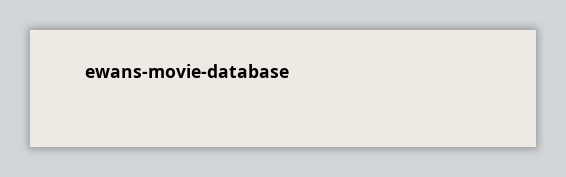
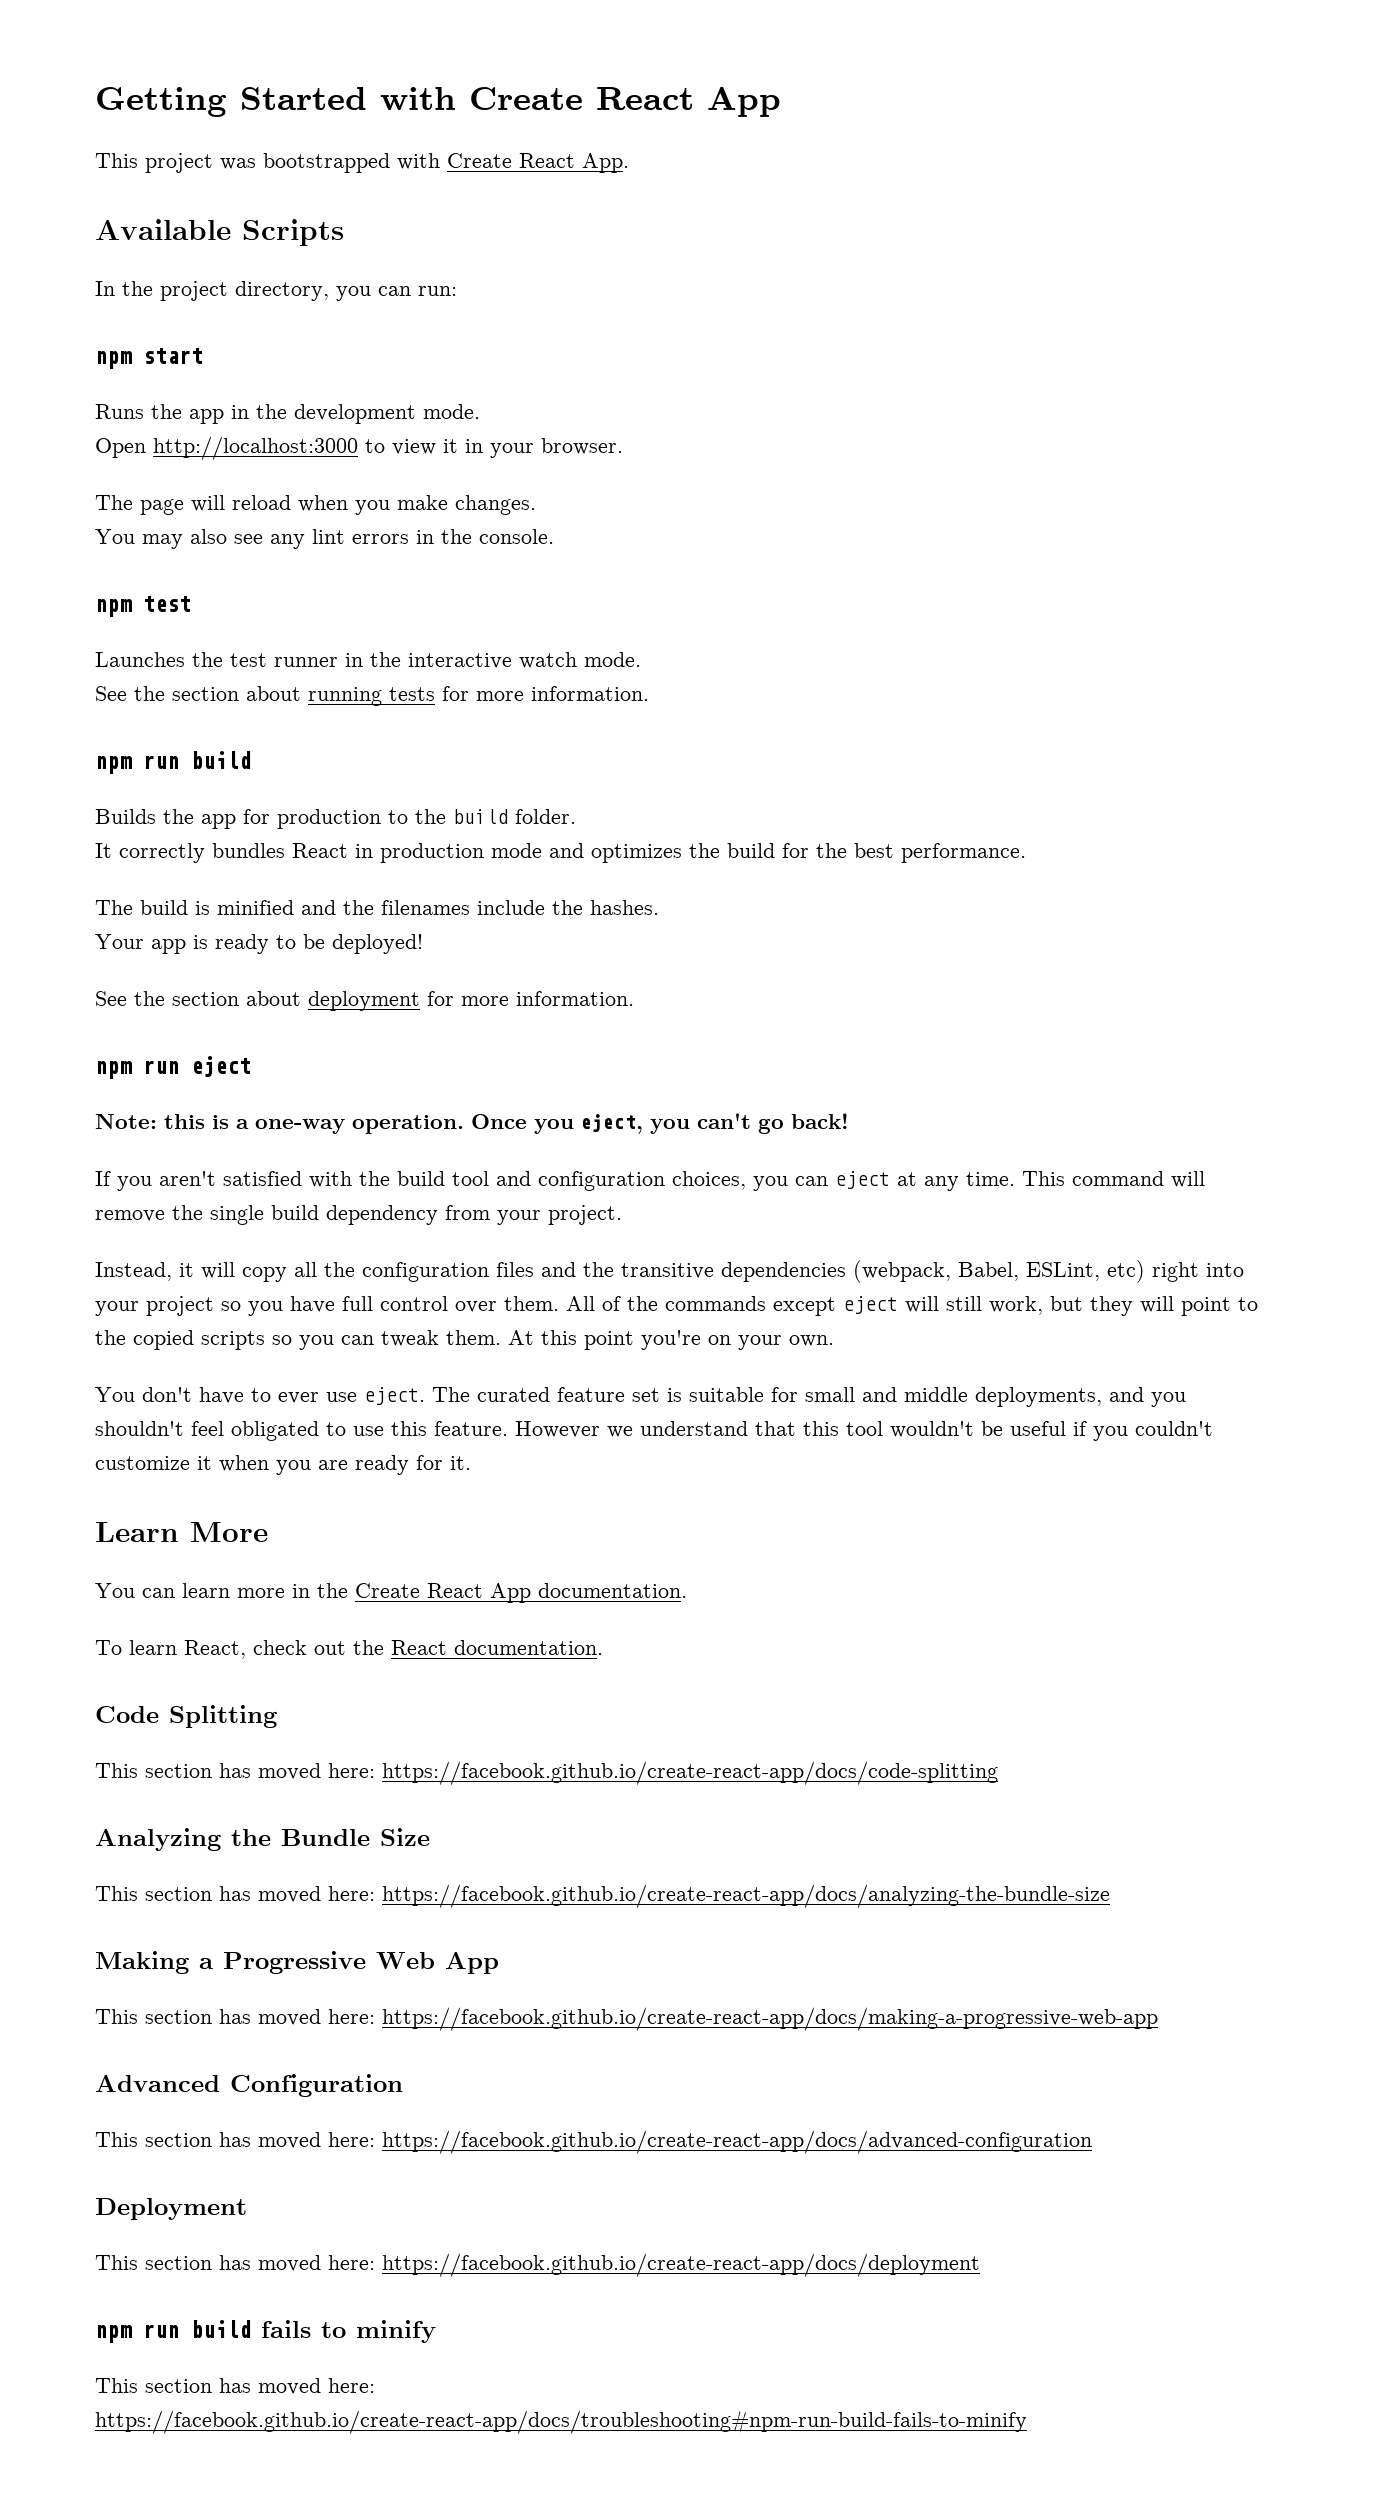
- ewans-movie-database
+ Getting Started with Create React App
+ This project was bootstrapped with Create React App.
+ Available Scripts
+ In the project directory, you can run:
+ npm start
+ Runs the app in the development mode.
+ Open http://localhost:3000 to view it in your browser.
+ The page will reload when you make changes.
+ You may also see any lint errors in the console.
+ npm test
+ Launches the test runner in the interactive watch mode.
+ See the section about running tests for more information.
+ npm run build
+ Builds the app for production to the build folder.
+ It correctly bundles React in production mode and optimizes the build for the best performance.
+ The build is minified and the filenames include the hashes.
+ Your app is ready to be deployed!
+ See the section about deployment for more information.
+ npm run eject
+ Note: this is a one-way operation. Once you eject, you can't go back!
+ If you aren't satisfied with the build tool and configuration choices, you can eject at any time. This command will remove the single build dependency from your project.
+ Instead, it will copy all the configuration files and the transitive dependencies (webpack, Babel, ESLint, etc) right into your project so you have full control over them. All of the commands except eject will still work, but they will point to the copied scripts so you can tweak them. At this point you're on your own.
+ You don't have to ever use eject. The curated feature set is suitable for small and middle deployments, and you shouldn't feel obligated to use this feature. However we understand that this tool wouldn't be useful if you couldn't customize it when you are ready for it.
+ Learn More
+ You can learn more in the Create React App documentation.
+ To learn React, check out the React documentation.
+ Code Splitting
+ This section has moved here: https://facebook.github.io/create-react-app/docs/code-splitting
+ Analyzing the Bundle Size
+ This section has moved here: https://facebook.github.io/create-react-app/docs/analyzing-the-bundle-size
+ Making a Progressive Web App
+ This section has moved here: https://facebook.github.io/create-react-app/docs/making-a-progressive-web-app
+ Advanced Configuration
+ This section has moved here: https://facebook.github.io/create-react-app/docs/advanced-configuration
+ Deployment
+ This section has moved here: https://facebook.github.io/create-react-app/docs/deployment
+ npm run build fails to minify
+ This section has moved here: https://facebook.github.io/create-react-app/docs/troubleshooting#npm-run-build-fails-to-minify

